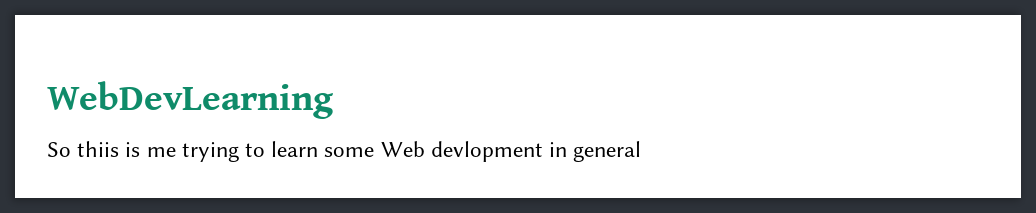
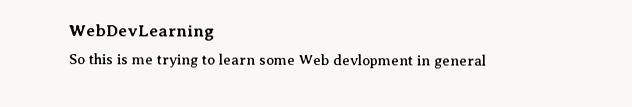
- So thiis is me trying to learn some Web devlopment in general
+ So this is me trying to learn some Web devlopment in general

